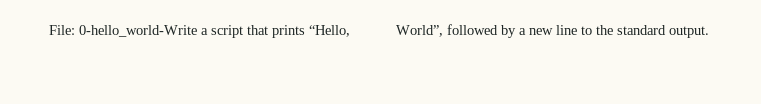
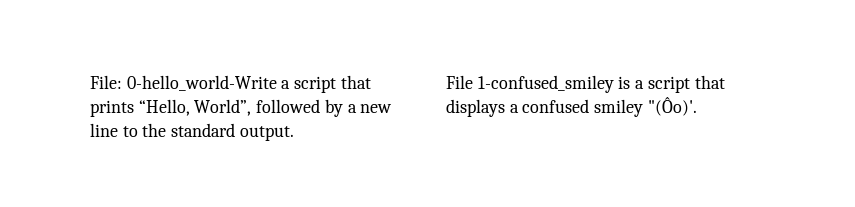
+ File 1-confused_smiley is a script that displays a confused smiley "(Ôo)'.

